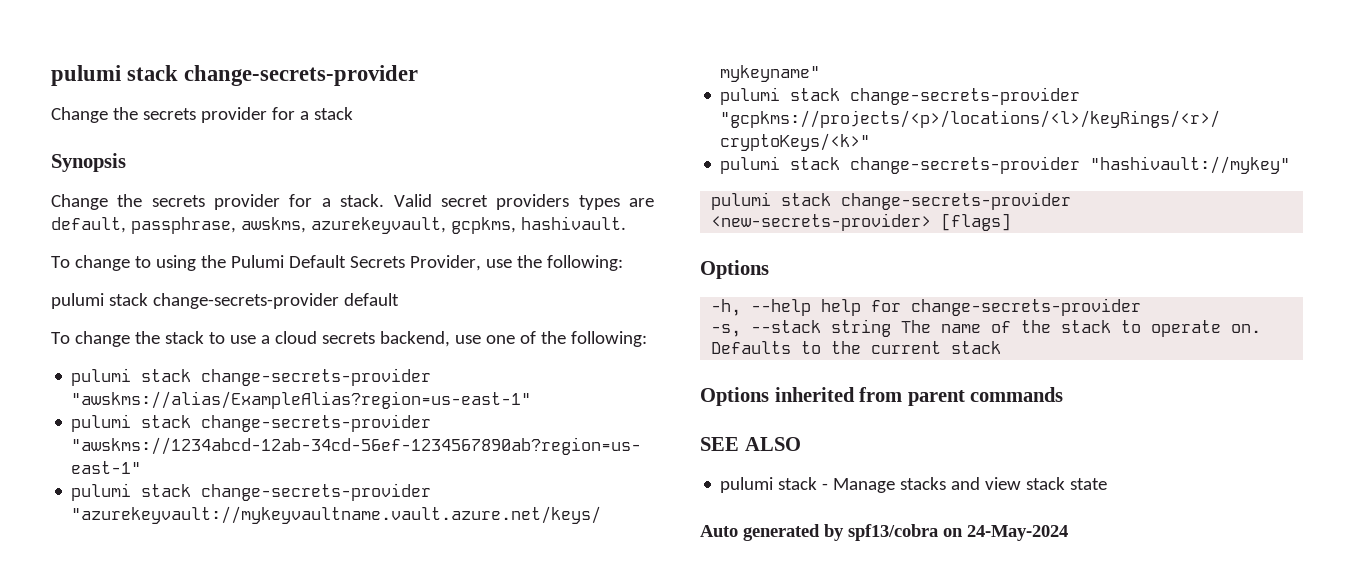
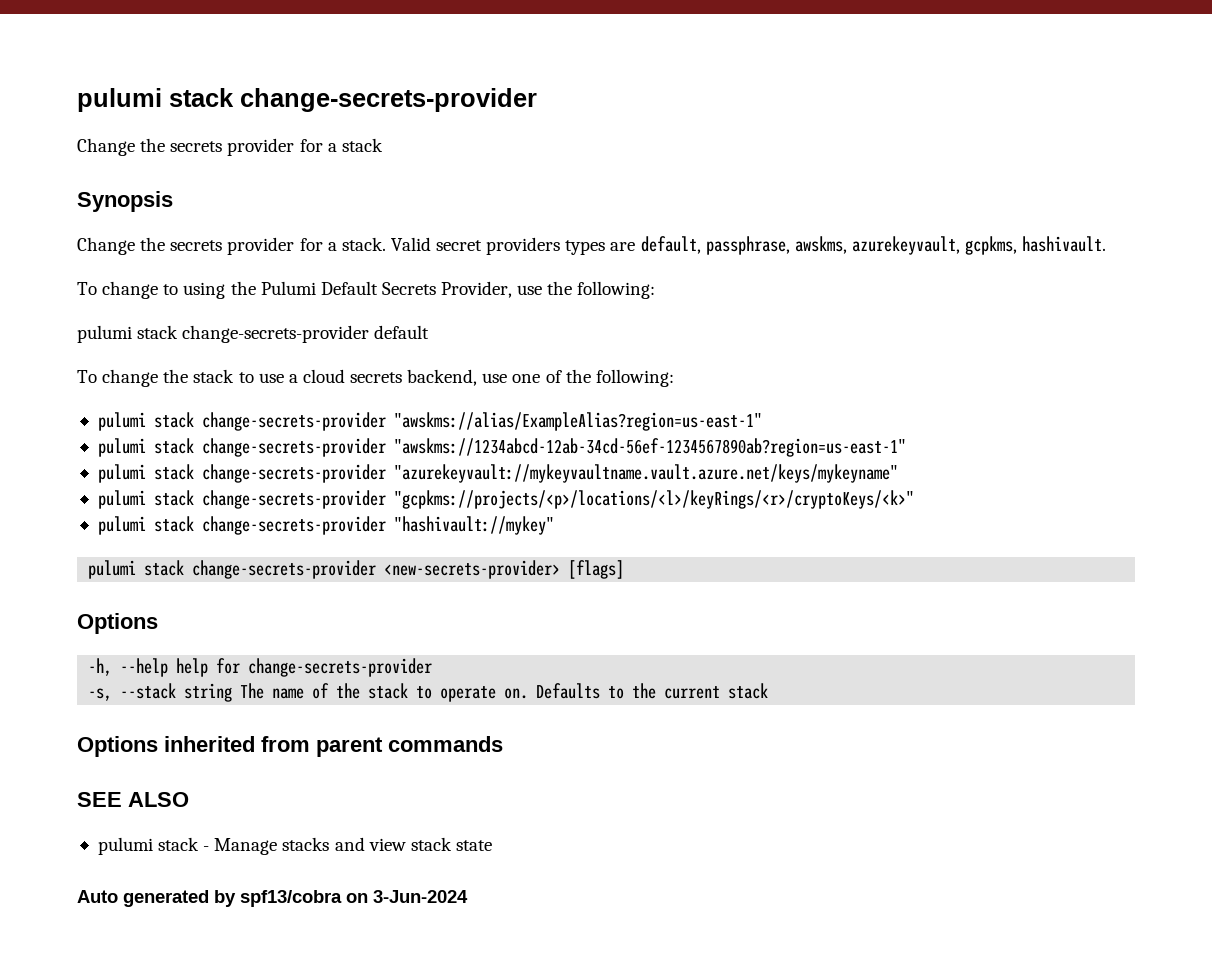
- Auto generated by spf13/cobra on 24-May-2024
+ Auto generated by spf13/cobra on 3-Jun-2024

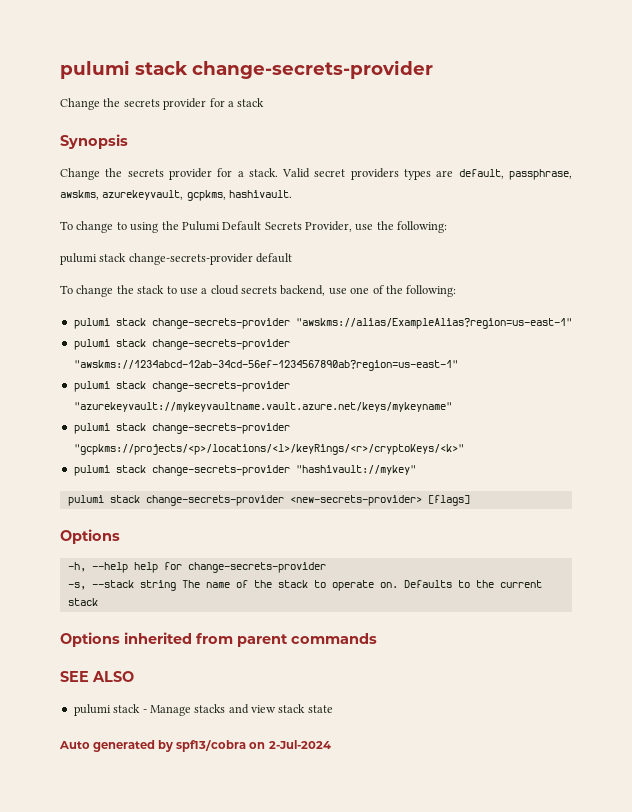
- Auto generated by spf13/cobra on 3-Jun-2024
+ Auto generated by spf13/cobra on 2-Jul-2024

